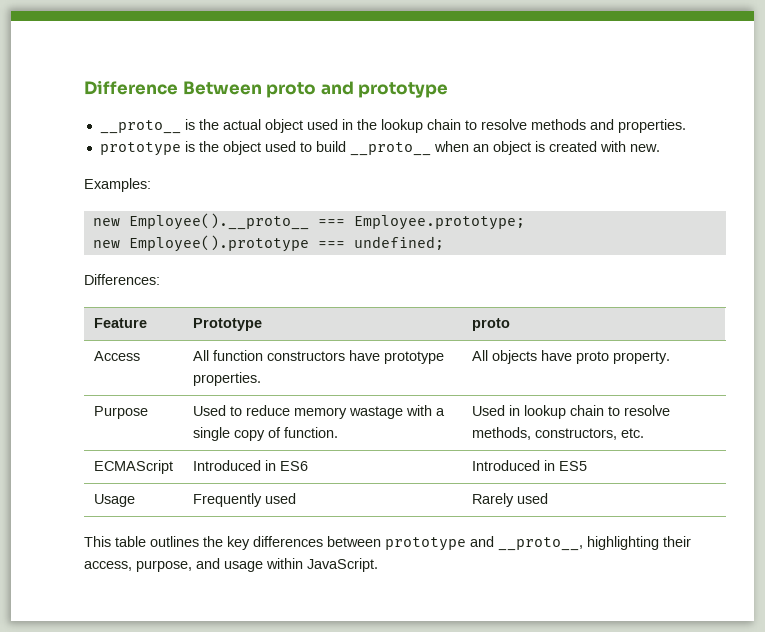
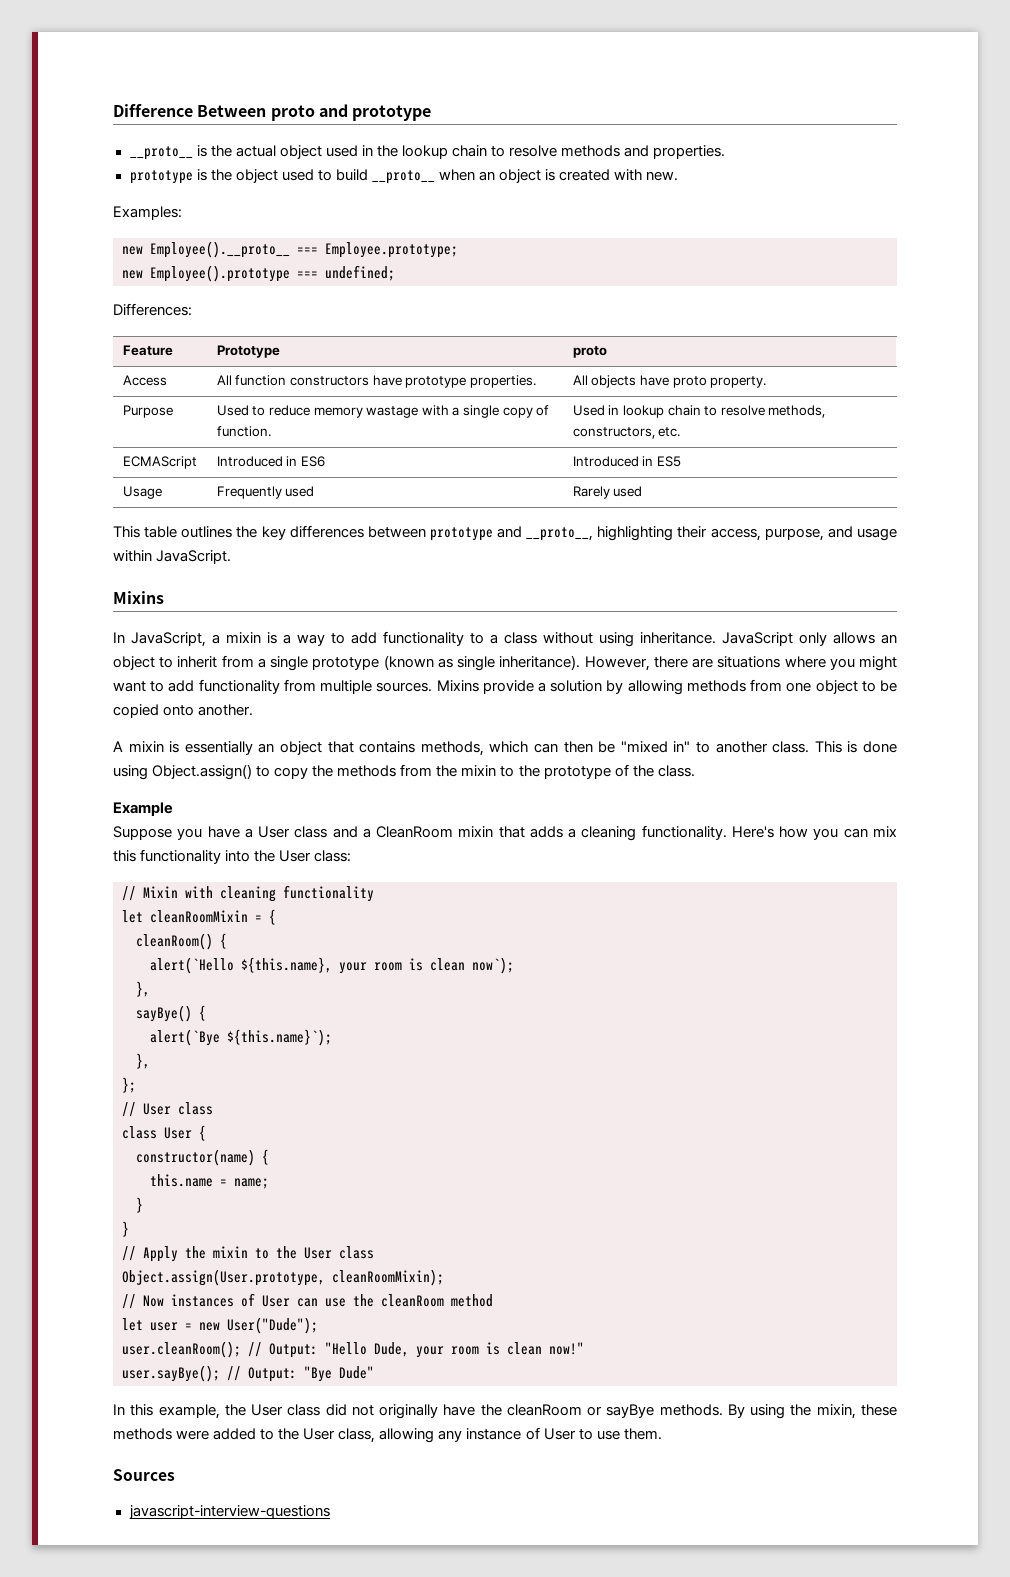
  This table outlines the key differences between prototype and __proto__, highlighting their access, purpose, and usage within JavaScript.
+ Mixins
+ In JavaScript, a mixin is a way to add functionality to a class without using inheritance. JavaScript only allows an object to inherit from a single prototype (known as single inheritance). However, there are situations where you might want to add functionality from multiple sources. Mixins provide a solution by allowing methods from one object to be copied onto another.
+ A mixin is essentially an object that contains methods, which can then be "mixed in" to another class. This is done using Object.assign() to copy the methods from the mixin to the prototype of the class.
+ Example
+ Suppose you have a User class and a CleanRoom mixin that adds a cleaning functionality. Here's how you can mix this functionality into the User class:
+ // Mixin with cleaning functionality
+ let cleanRoomMixin = {
+ cleanRoom() {
+ alert(`Hello ${this.name}, your room is clean now`);
+ },
+ sayBye() {
+ alert(`Bye ${this.name}`);
+ },
+ };
+ // User class
+ class User {
+ constructor(name) {
+ this.name = name;
+ }
+ }
+ // Apply the mixin to the User class
+ Object.assign(User.prototype, cleanRoomMixin);
+ // Now instances of User can use the cleanRoom method
+ let user = new User("Dude");
+ user.cleanRoom(); // Output: "Hello Dude, your room is clean now!"
+ user.sayBye(); // Output: "Bye Dude"
+ In this example, the User class did not originally have the cleanRoom or sayBye methods. By using the mixin, these methods were added to the User class, allowing any instance of User to use them.
+ Sources
+ javascript-interview-questions

